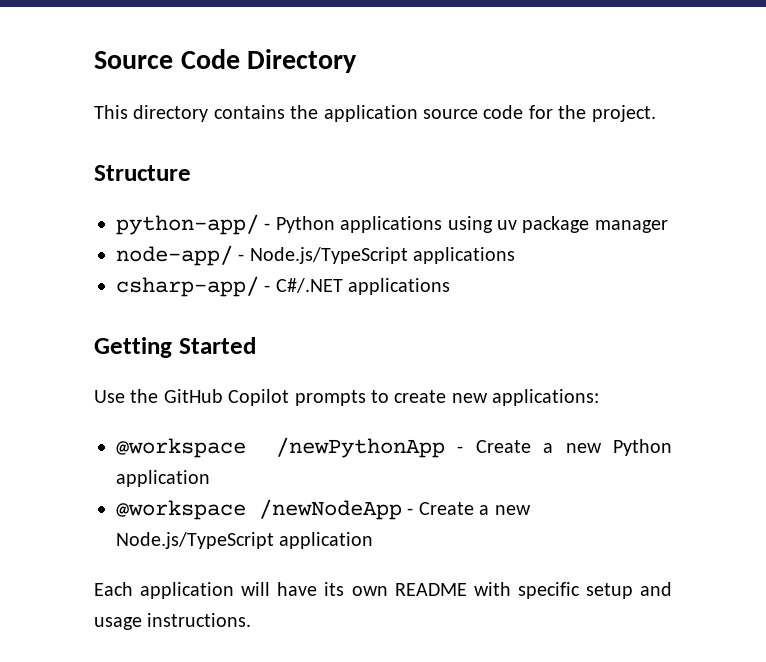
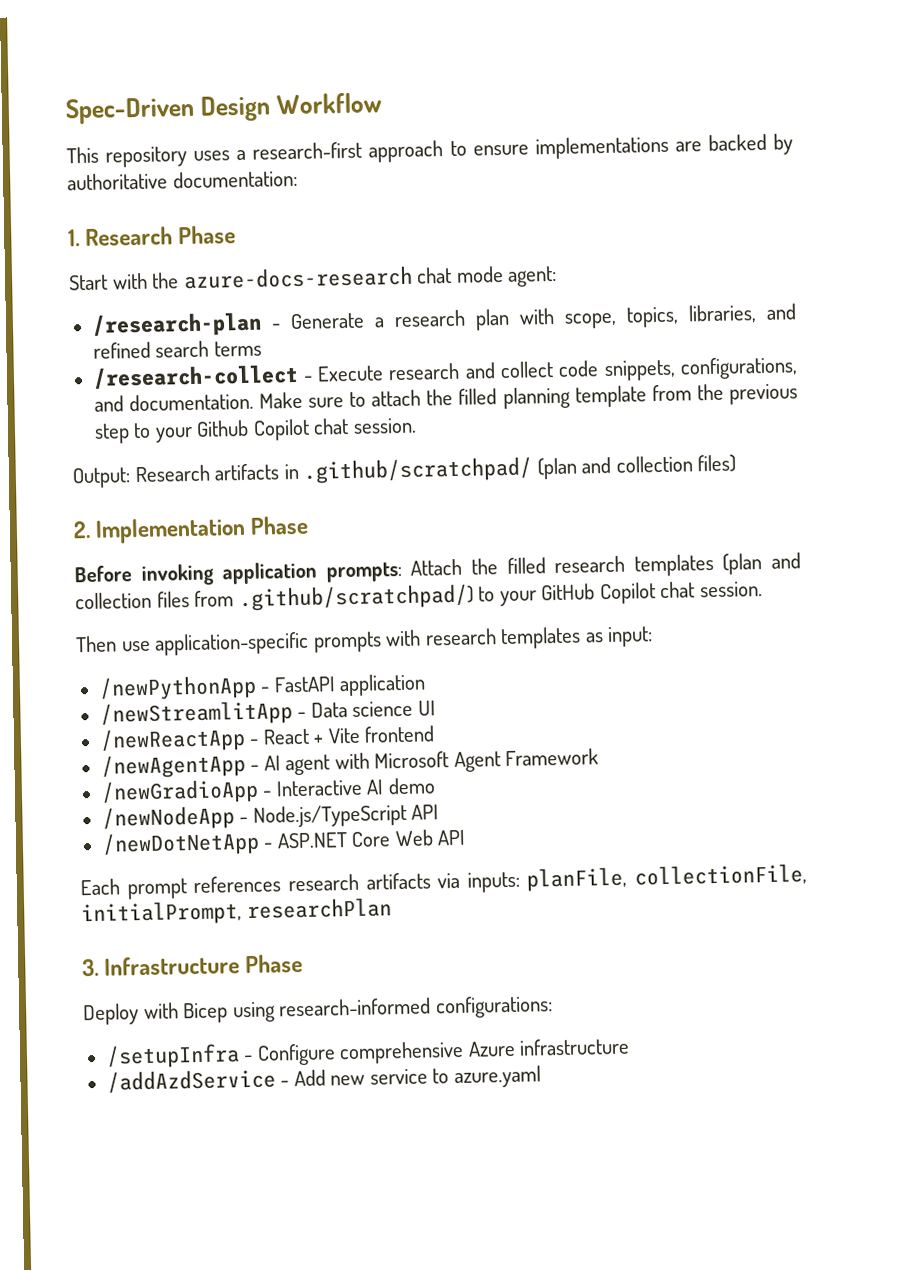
- Source Code Directory
- This directory contains the application source code for the project.
- Structure
- python-app/ - Python applications using uv package manager
- node-app/ - Node.js/TypeScript applications
- csharp-app/ - C#/.NET applications
- Getting Started
- Use the GitHub Copilot prompts to create new applications:
- @workspace /newPythonApp - Create a new Python application
- @workspace /newNodeApp - Create a new Node.js/TypeScript application
- Each application will have its own README with specific setup and usage instructions.
+ Spec-Driven Design Workflow
+ This repository uses a research-first approach to ensure implementations are backed by authoritative documentation:
+ 1. Research Phase
+ Start with the azure-docs-research chat mode agent:
+ /research-plan - Generate a research plan with scope, topics, libraries, and refined search terms
+ /research-collect - Execute research and collect code snippets, configurations, and documentation. Make sure to attach the filled planning template from the previous step to your Github Copilot chat session.
+ Output: Research artifacts in .github/scratchpad/ (plan and collection files)
+ 2. Implementation Phase
+ Before invoking application prompts: Attach the filled research templates (plan and collection files from .github/scratchpad/) to your GitHub Copilot chat session.
+ Then use application-specific prompts with research templates as input:
+ /newPythonApp - FastAPI application
+ /newStreamlitApp - Data science UI
+ /newReactApp - React + Vite frontend
+ /newAgentApp - AI agent with Microsoft Agent Framework
+ /newGradioApp - Interactive AI demo
+ /newNodeApp - Node.js/TypeScript API
+ /newDotNetApp - ASP.NET Core Web API
+ Each prompt references research artifacts via inputs: planFile, collectionFile, initialPrompt, researchPlan
+ 3. Infrastructure Phase
+ Deploy with Bicep using research-informed configurations:
+ /setupInfra - Configure comprehensive Azure infrastructure
+ /addAzdService - Add new service to azure.yaml

